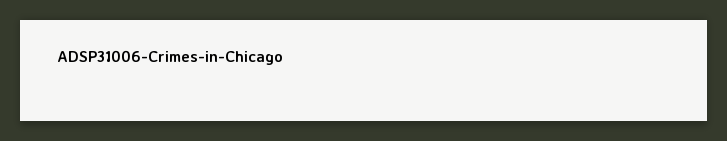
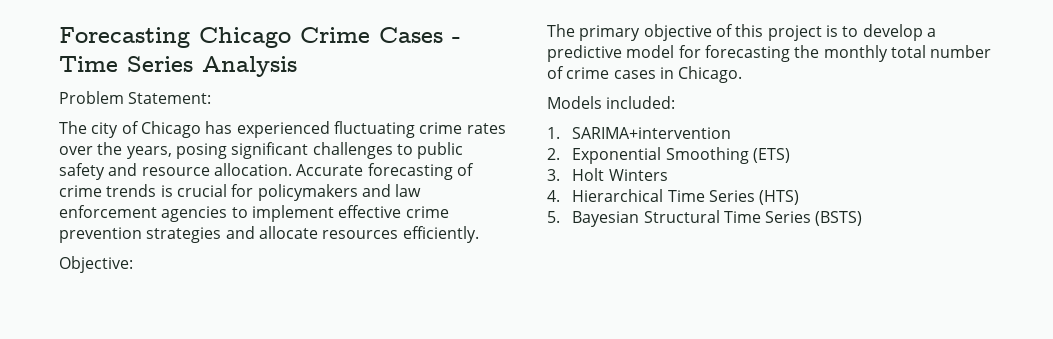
- ADSP31006-Crimes-in-Chicago
+ Forecasting Chicago Crime Cases - Time Series Analysis
+ Problem Statement:
+ The city of Chicago has experienced fluctuating crime rates over the years, posing significant challenges to public safety and resource allocation. Accurate forecasting of crime trends is crucial for policymakers and law enforcement agencies to implement effective crime prevention strategies and allocate resources efficiently.
+ Objective:
+ The primary objective of this project is to develop a predictive model for forecasting the monthly total number of crime cases in Chicago.
+ Models included:
+ 1. SARIMA+intervention
+ 2. Exponential Smoothing (ETS)
+ 3. Holt Winters
+ 4. Hierarchical Time Series (HTS)
+ 5. Bayesian Structural Time Series (BSTS)

